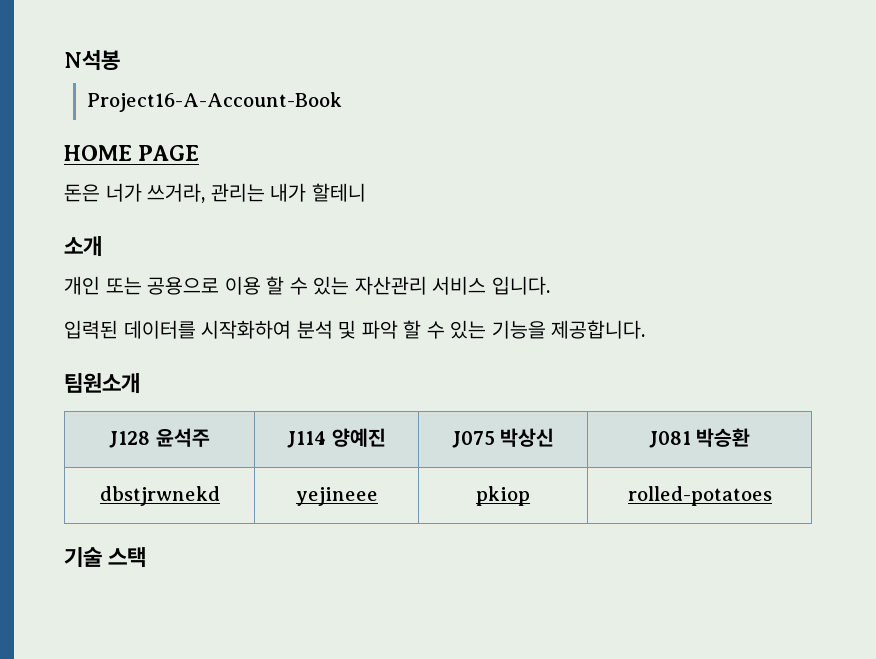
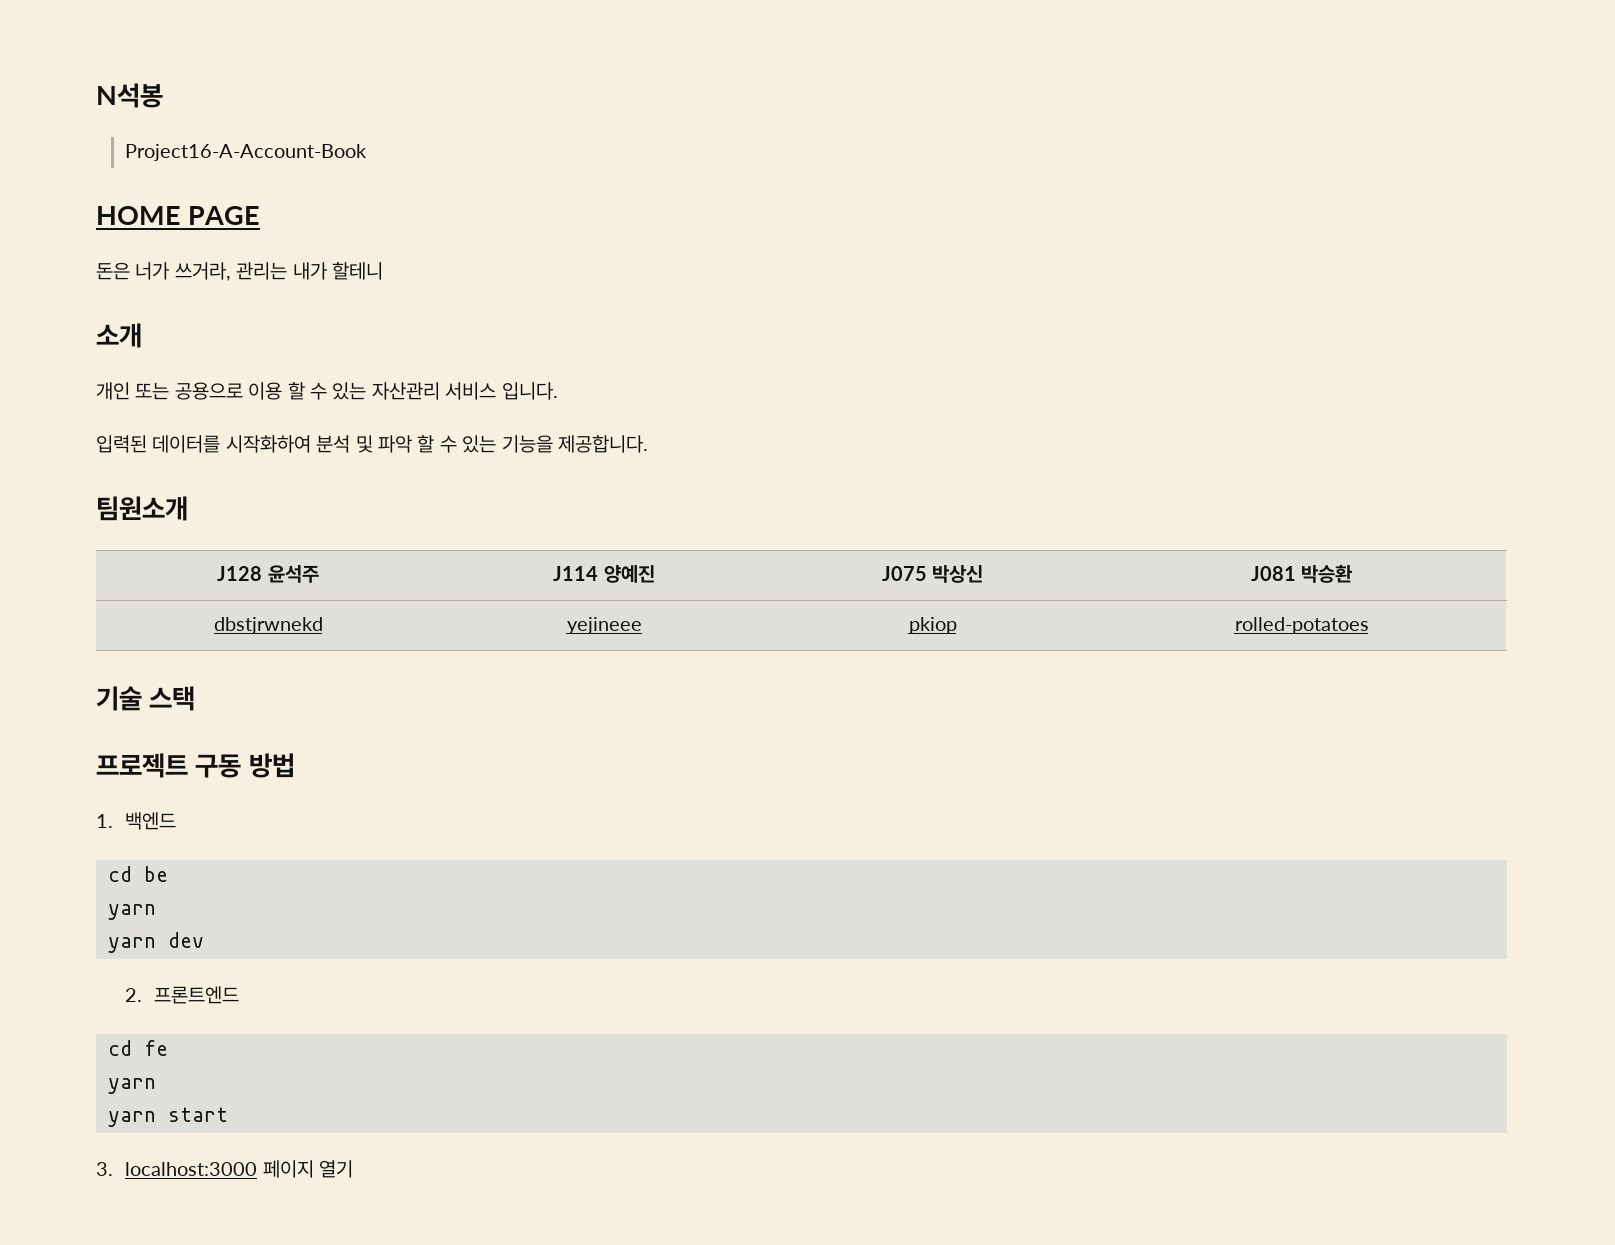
+ 프로젝트 구동 방법
+ 1. 백엔드
+ cd be
+ yarn
+ yarn dev
+ 2. 프론트엔드
+ cd fe
+ yarn
+ yarn start
+ 3. localhost:3000 페이지 열기

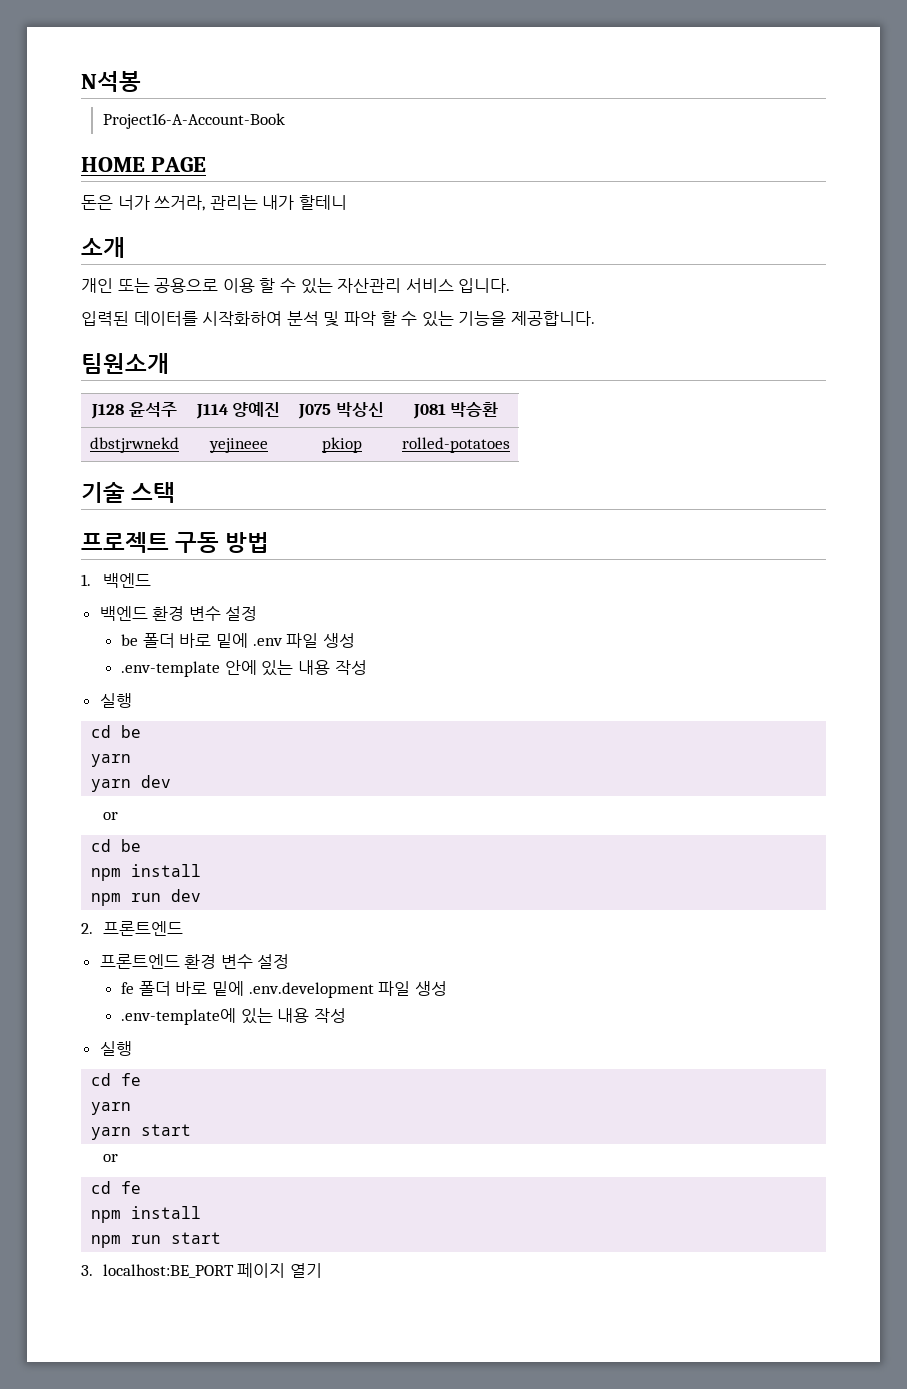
+ 백엔드 환경 변수 설정
+ be 폴더 바로 밑에 .env 파일 생성
+ .env-template 안에 있는 내용 작성
+ 실행
  yarn dev
+ or
+ cd be
+ npm install
+ npm run dev
  2. 프론트엔드
+ 프론트엔드 환경 변수 설정
+ fe 폴더 바로 밑에 .env.development 파일 생성
+ .env-template에 있는 내용 작성
+ 실행
  yarn start
+ or
+ cd fe
+ npm install
+ npm run start
- 3. localhost:3000 페이지 열기
+ 3. localhost:BE_PORT 페이지 열기

